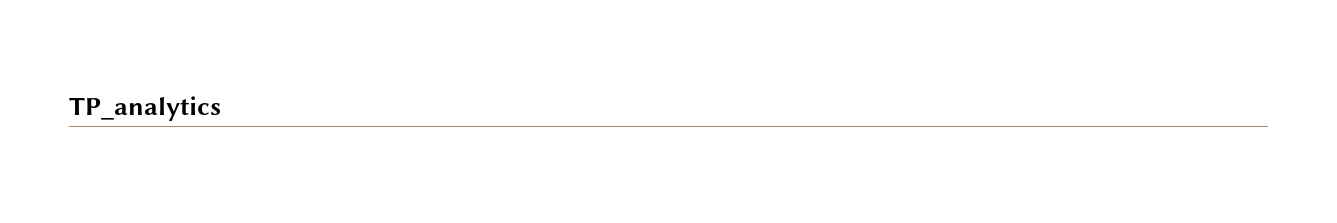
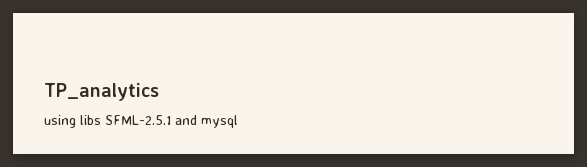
+ using libs SFML-2.5.1 and mysql

